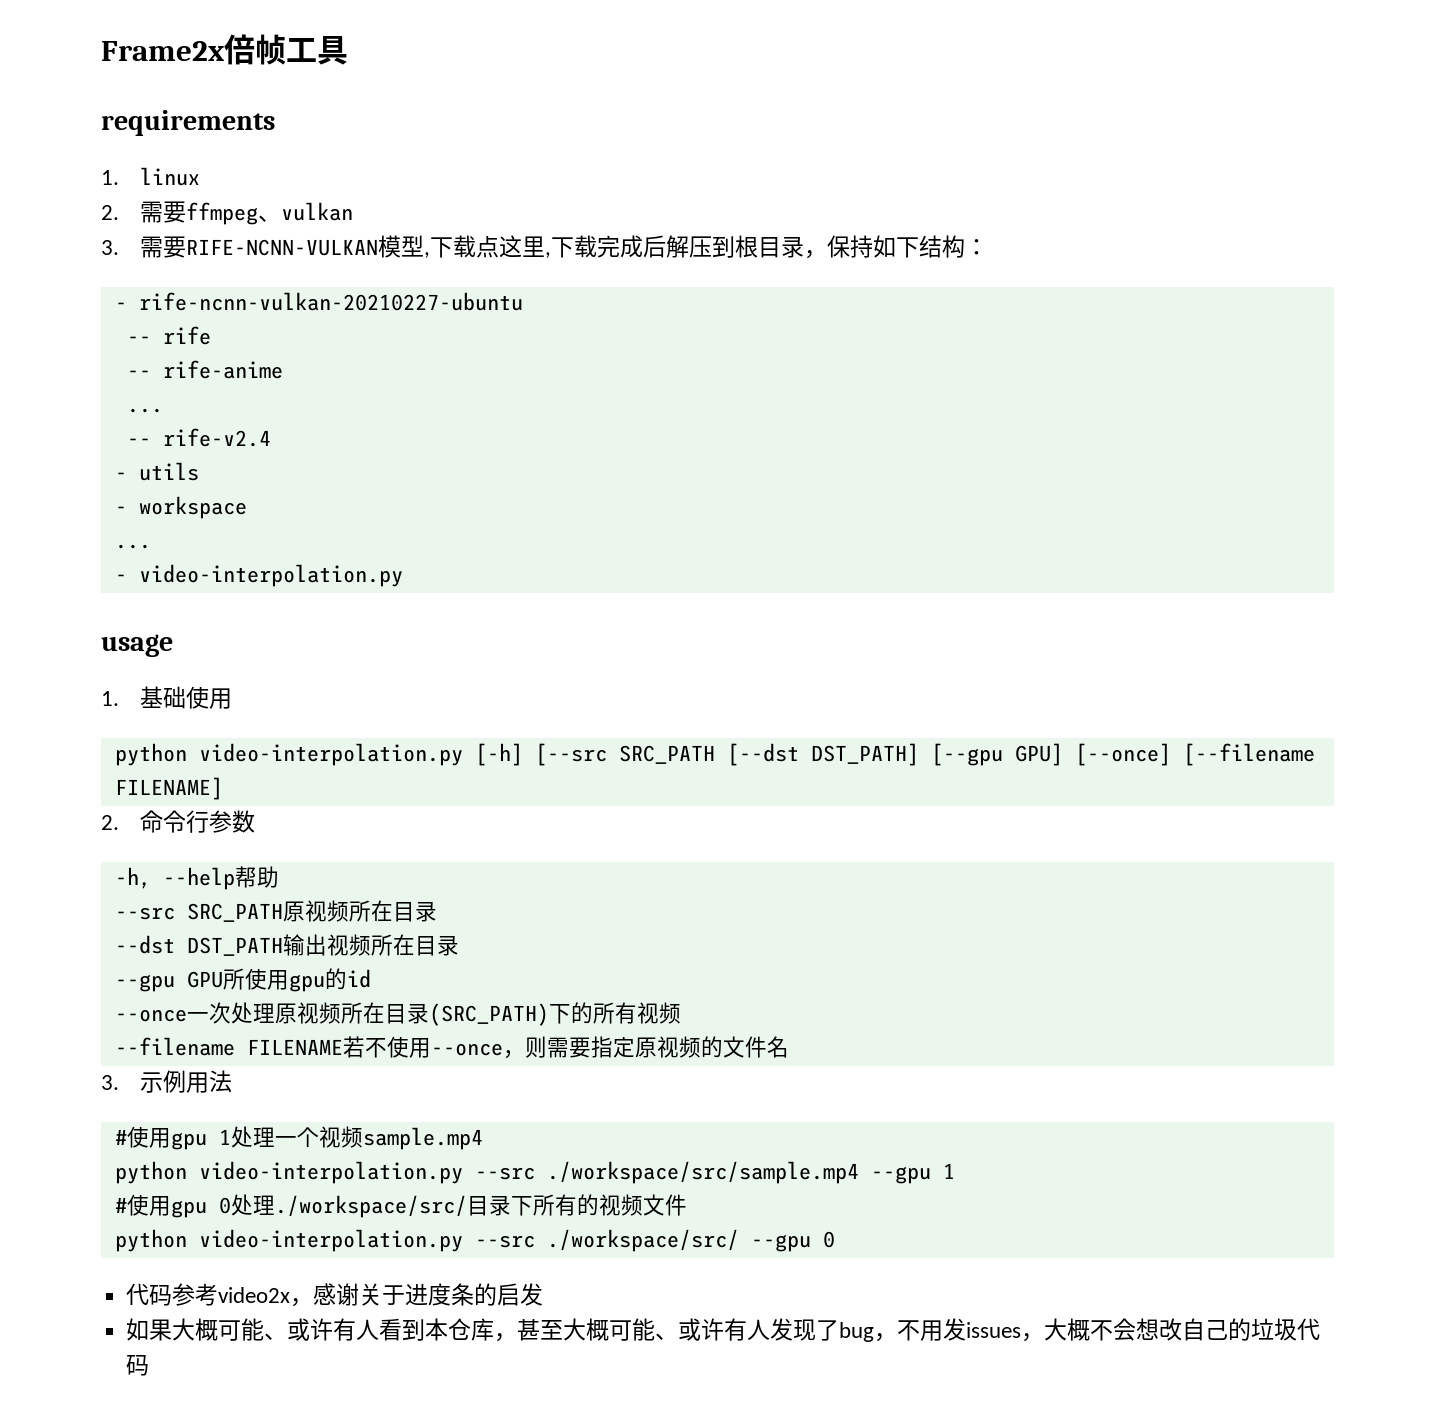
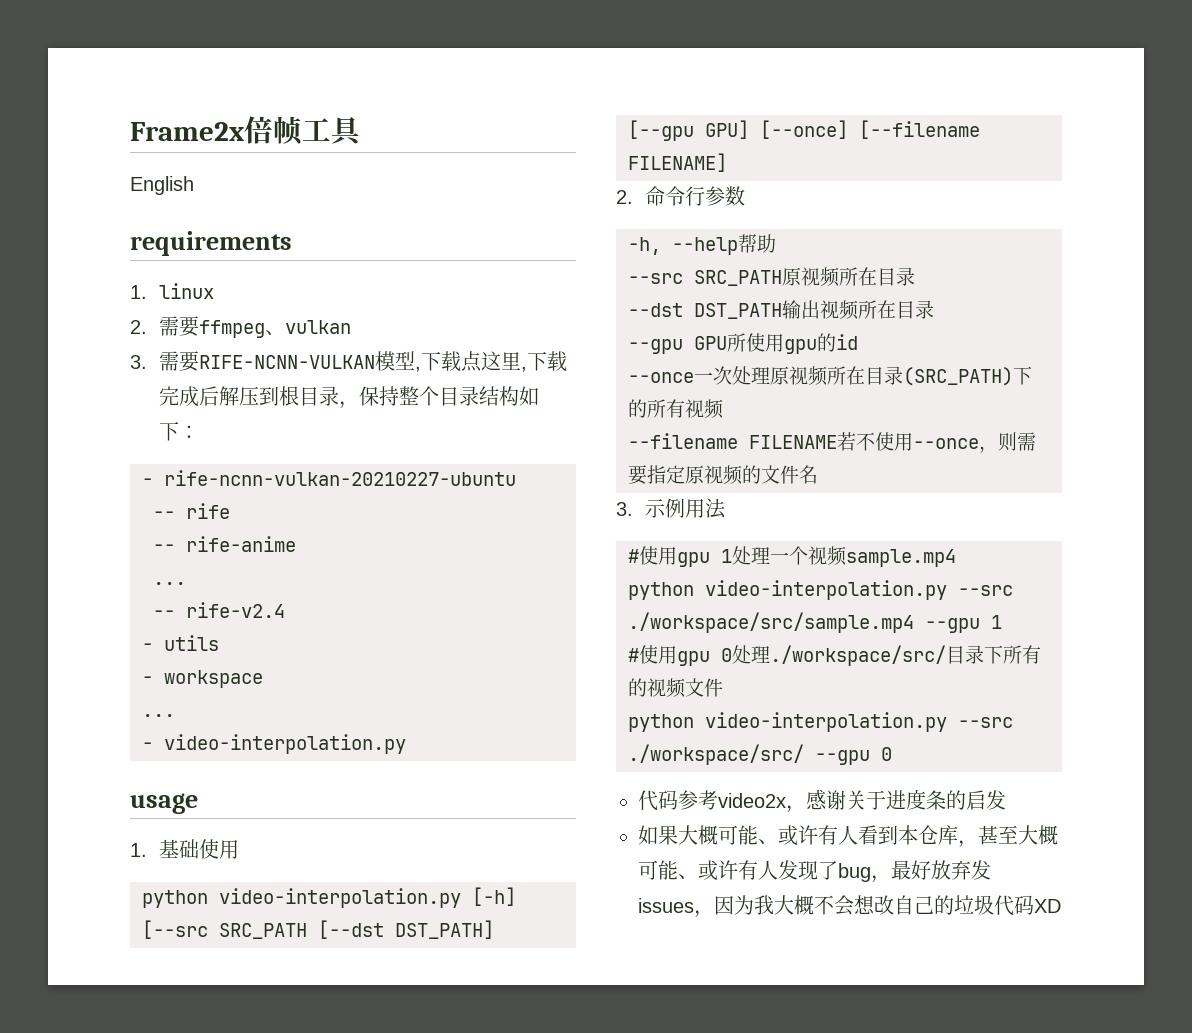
+ English
- 3.需要RIFE-NCNN-VULKAN模型,下载点这里,下载完成后解压到根目录，保持如下结构：
+ 3.需要RIFE-NCNN-VULKAN模型,下载点这里,下载完成后解压到根目录，保持整个目录结构如下：
- 如果大概可能、或许有人看到本仓库，甚至大概可能、或许有人发现了bug，不用发issues，大概不会想改自己的垃圾代码
+ 如果大概可能、或许有人看到本仓库，甚至大概可能、或许有人发现了bug，最好放弃发issues，因为我大概不会想改自己的垃圾代码XD

